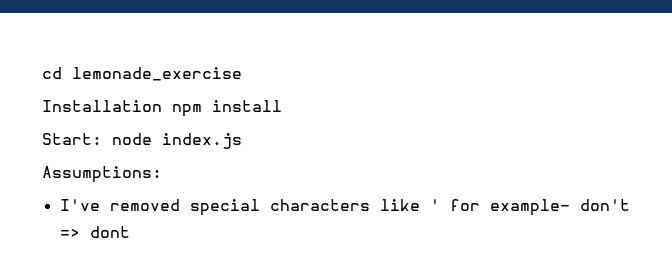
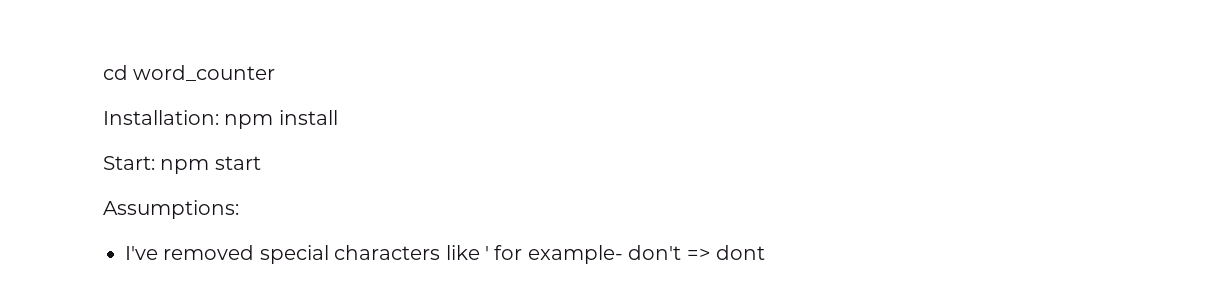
- cd lemonade_exercise
- Installation npm install
+ cd word_counter
+ Installation: npm install
- Start: node index.js
+ Start: npm start

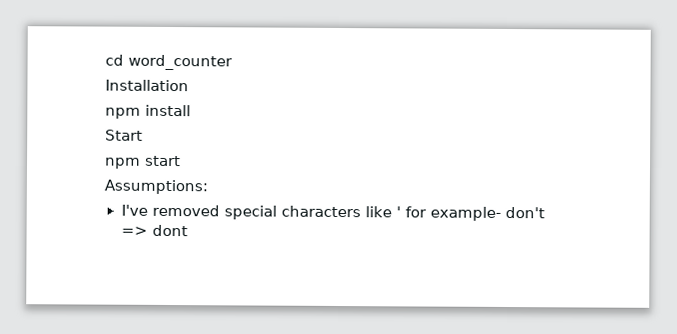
- Installation: npm install
+ Installation
+ npm install
- Start: npm start
+ Start
+ npm start

